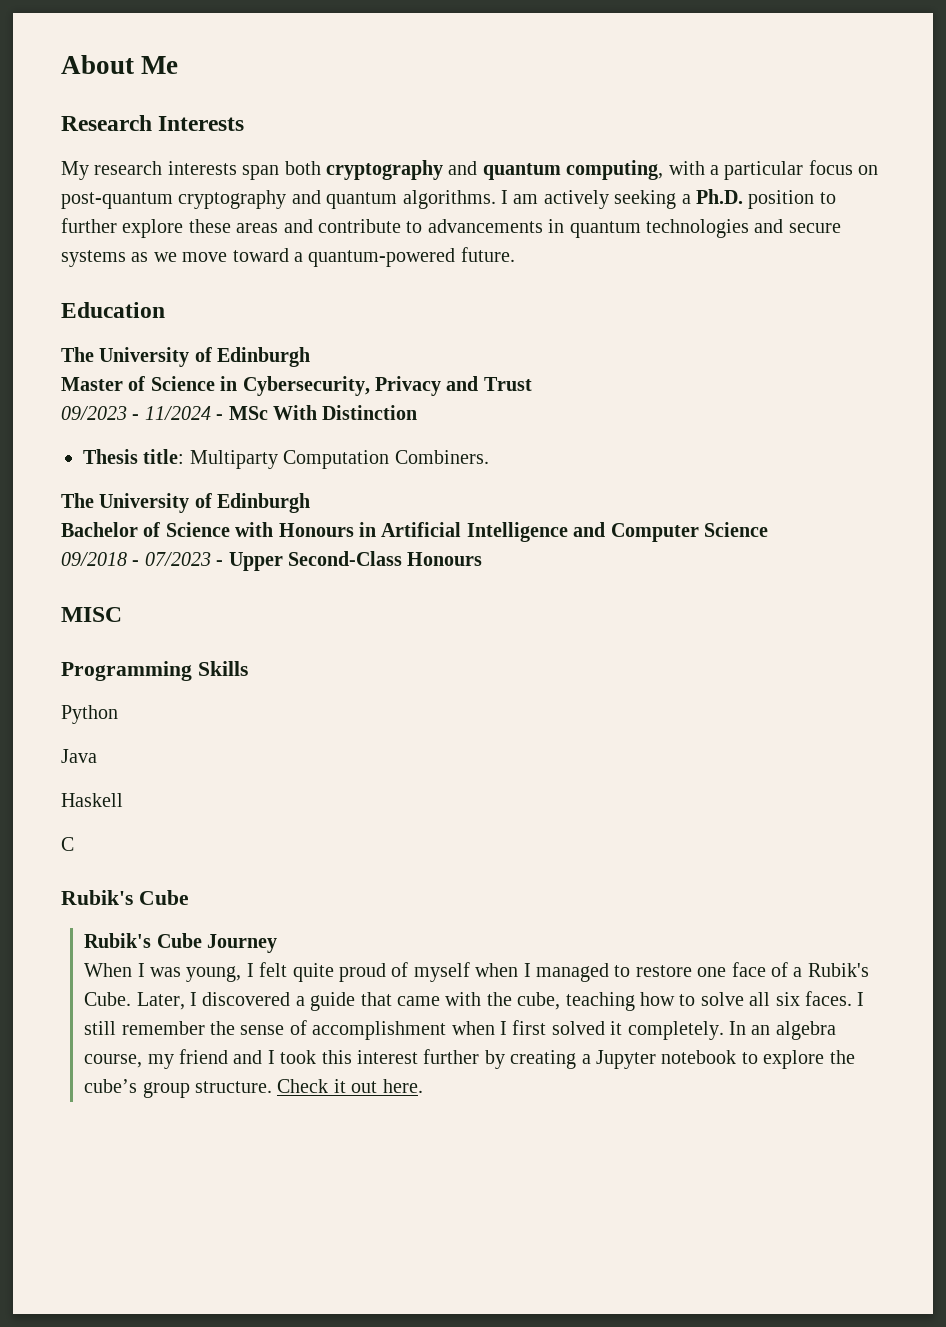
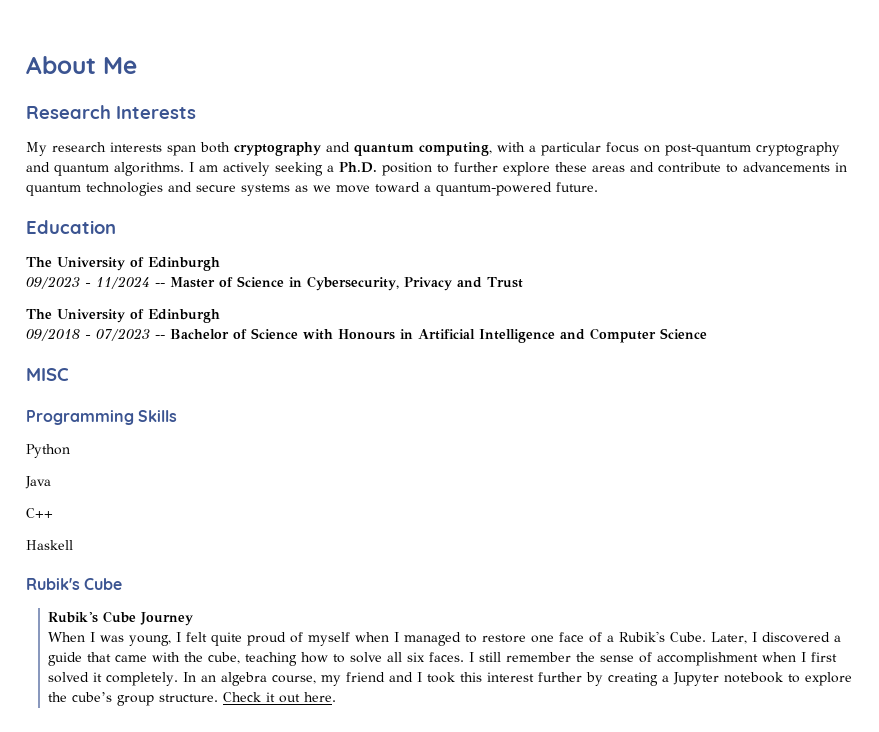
- Master of Science in Cybersecurity, Privacy and Trust
- 09/2023 - 11/2024 - MSc With Distinction
- Thesis title: Multiparty Computation Combiners.
+ 09/2023 - 11/2024 -- Master of Science in Cybersecurity, Privacy and Trust
  The University of Edinburgh
- Bachelor of Science with Honours in Artificial Intelligence and Computer Science
+ 09/2018 - 07/2023 -- Bachelor of Science with Honours in Artificial Intelligence and Computer Science
- 09/2018 - 07/2023 - Upper Second-Class Honours
+ C++
- C

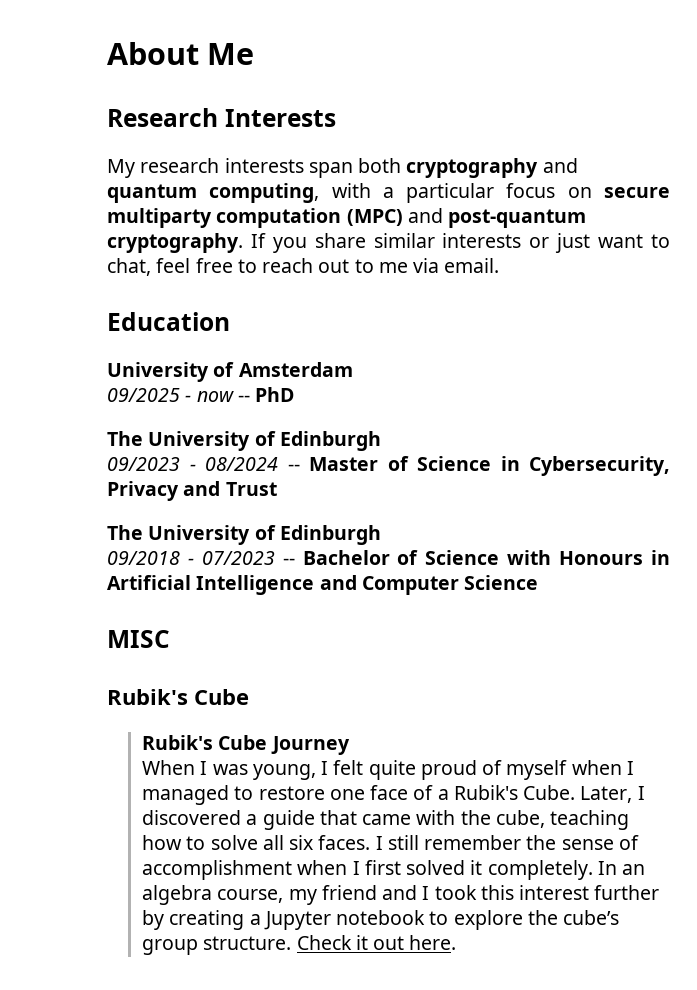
- My research interests span both cryptography and quantum computing, with a particular focus on post-quantum cryptography and quantum algorithms. I am actively seeking a Ph.D. position to further explore these areas and contribute to advancements in quantum technologies and secure systems as we move toward a quantum-powered future.
+ My research interests span both cryptography and quantum computing, with a particular focus on secure multiparty computation (MPC) and post-quantum cryptography. If you share similar interests or just want to chat, feel free to reach out to me via email.
  Education
+ University of Amsterdam
+ 09/2025 - now -- PhD
- 09/2023 - 11/2024 -- Master of Science in Cybersecurity, Privacy and Trust
+ 09/2023 - 08/2024 -- Master of Science in Cybersecurity, Privacy and Trust
- Programming Skills
- Python
- Java
- C++
- Haskell

